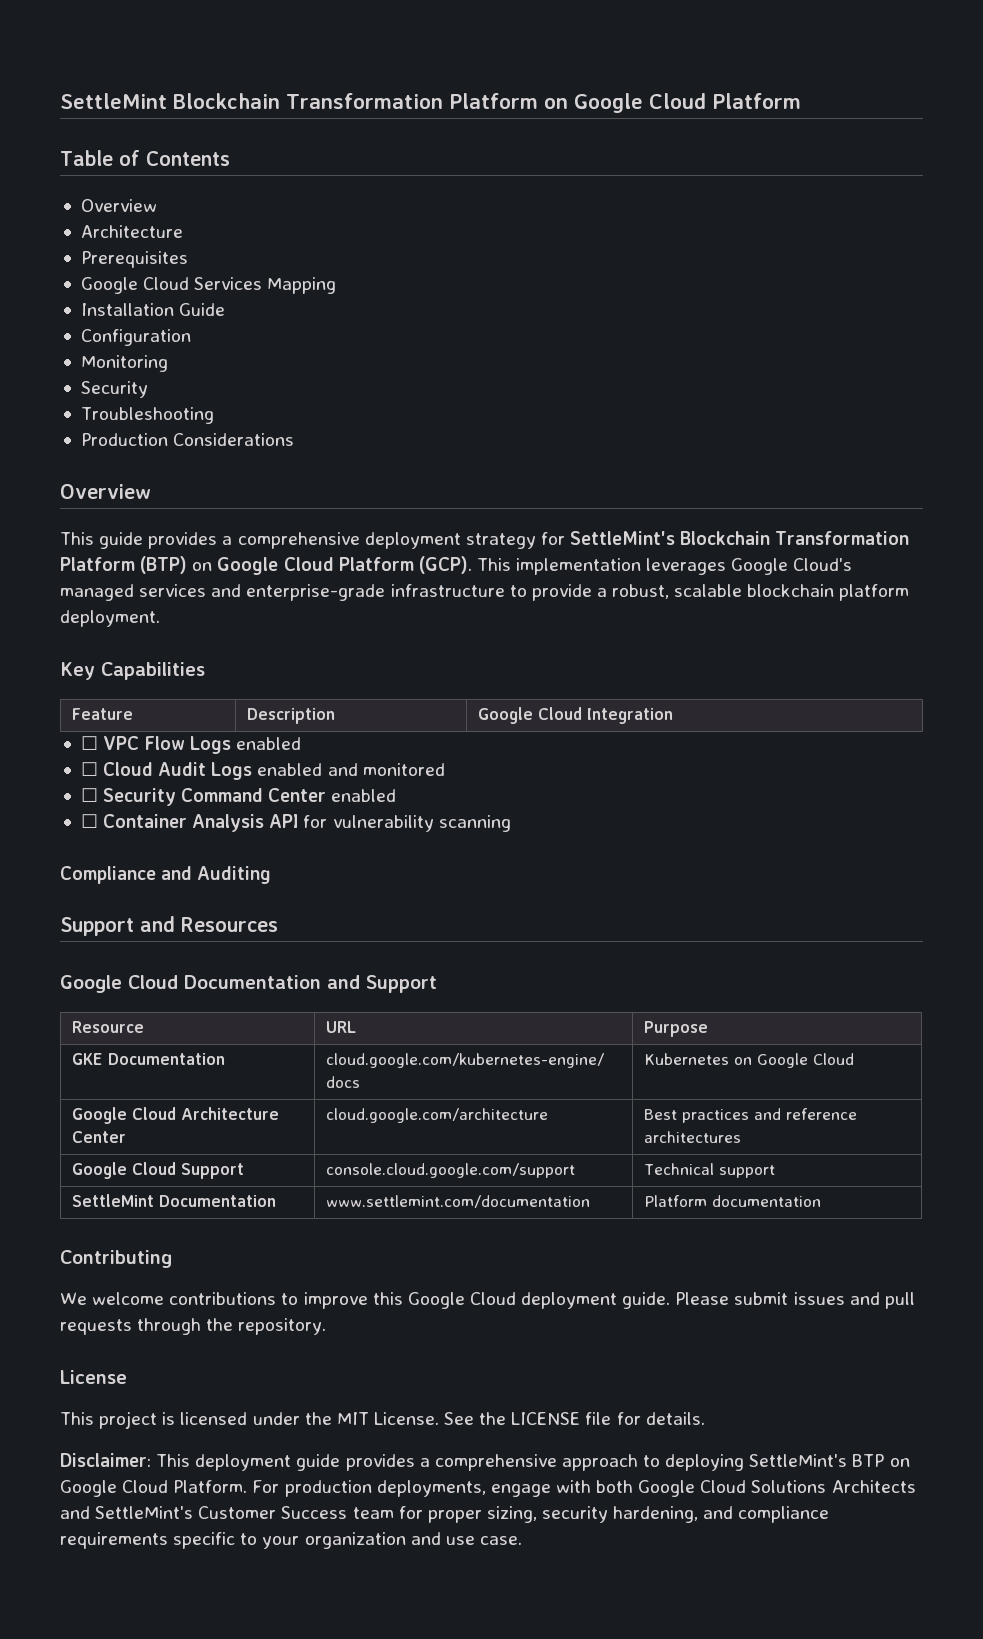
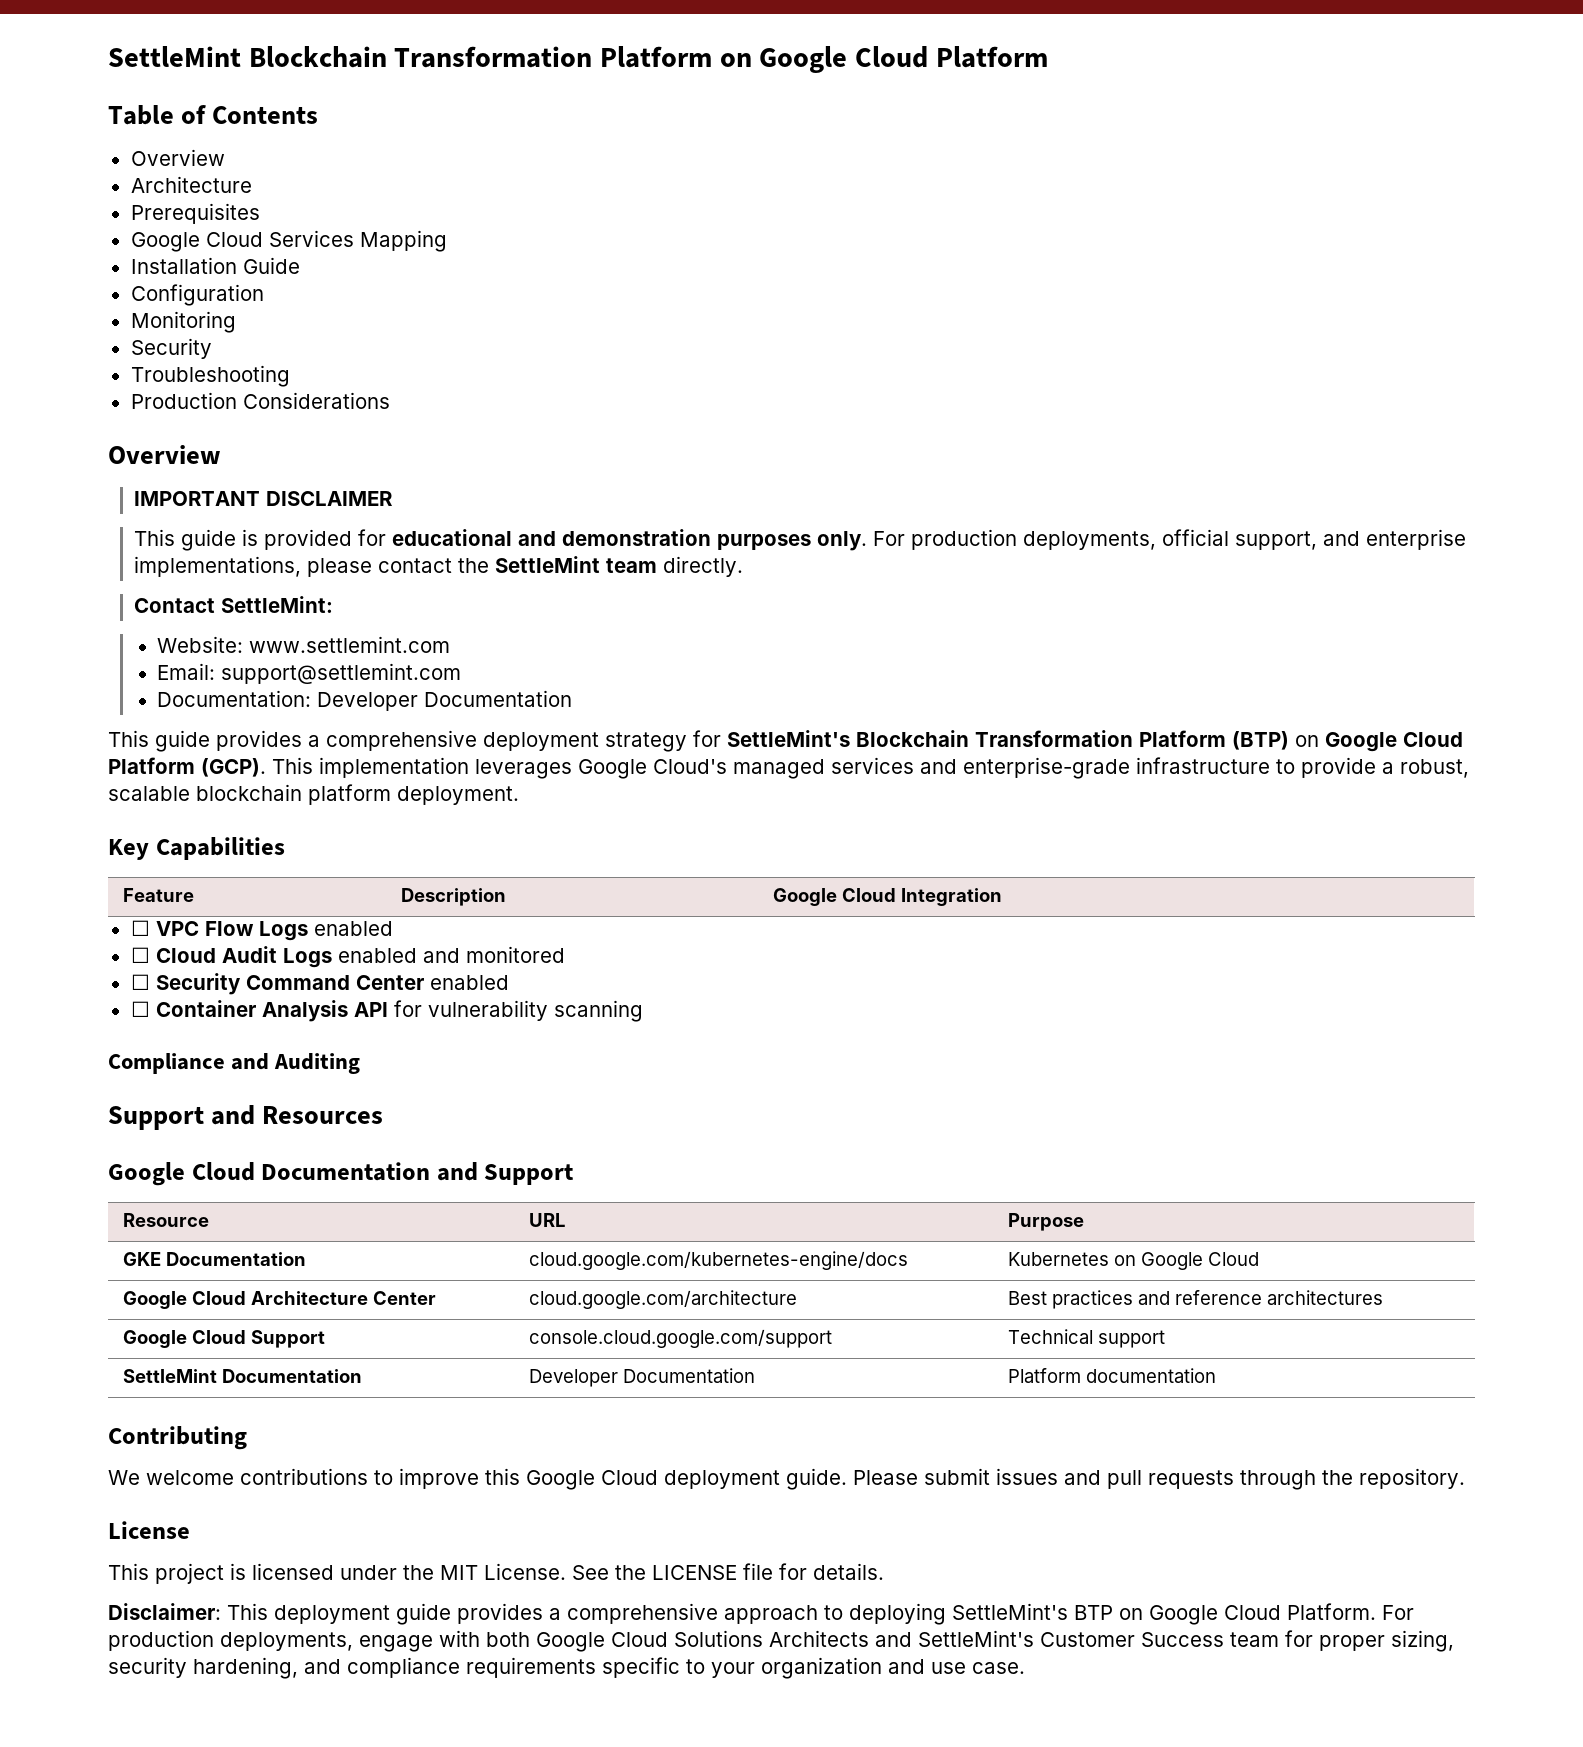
+ IMPORTANT DISCLAIMER
+ This guide is provided for educational and demonstration purposes only. For production deployments, official support, and enterprise implementations, please contact the SettleMint team directly.
+ Contact SettleMint:
+ Website: www.settlemint.com
+ Email: support@settlemint.com
+ Documentation: Developer Documentation
- SettleMint Documentation | www.settlemint.com/documentation | Platform documentation
+ SettleMint Documentation | Developer Documentation | Platform documentation

